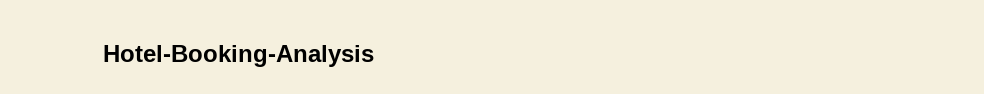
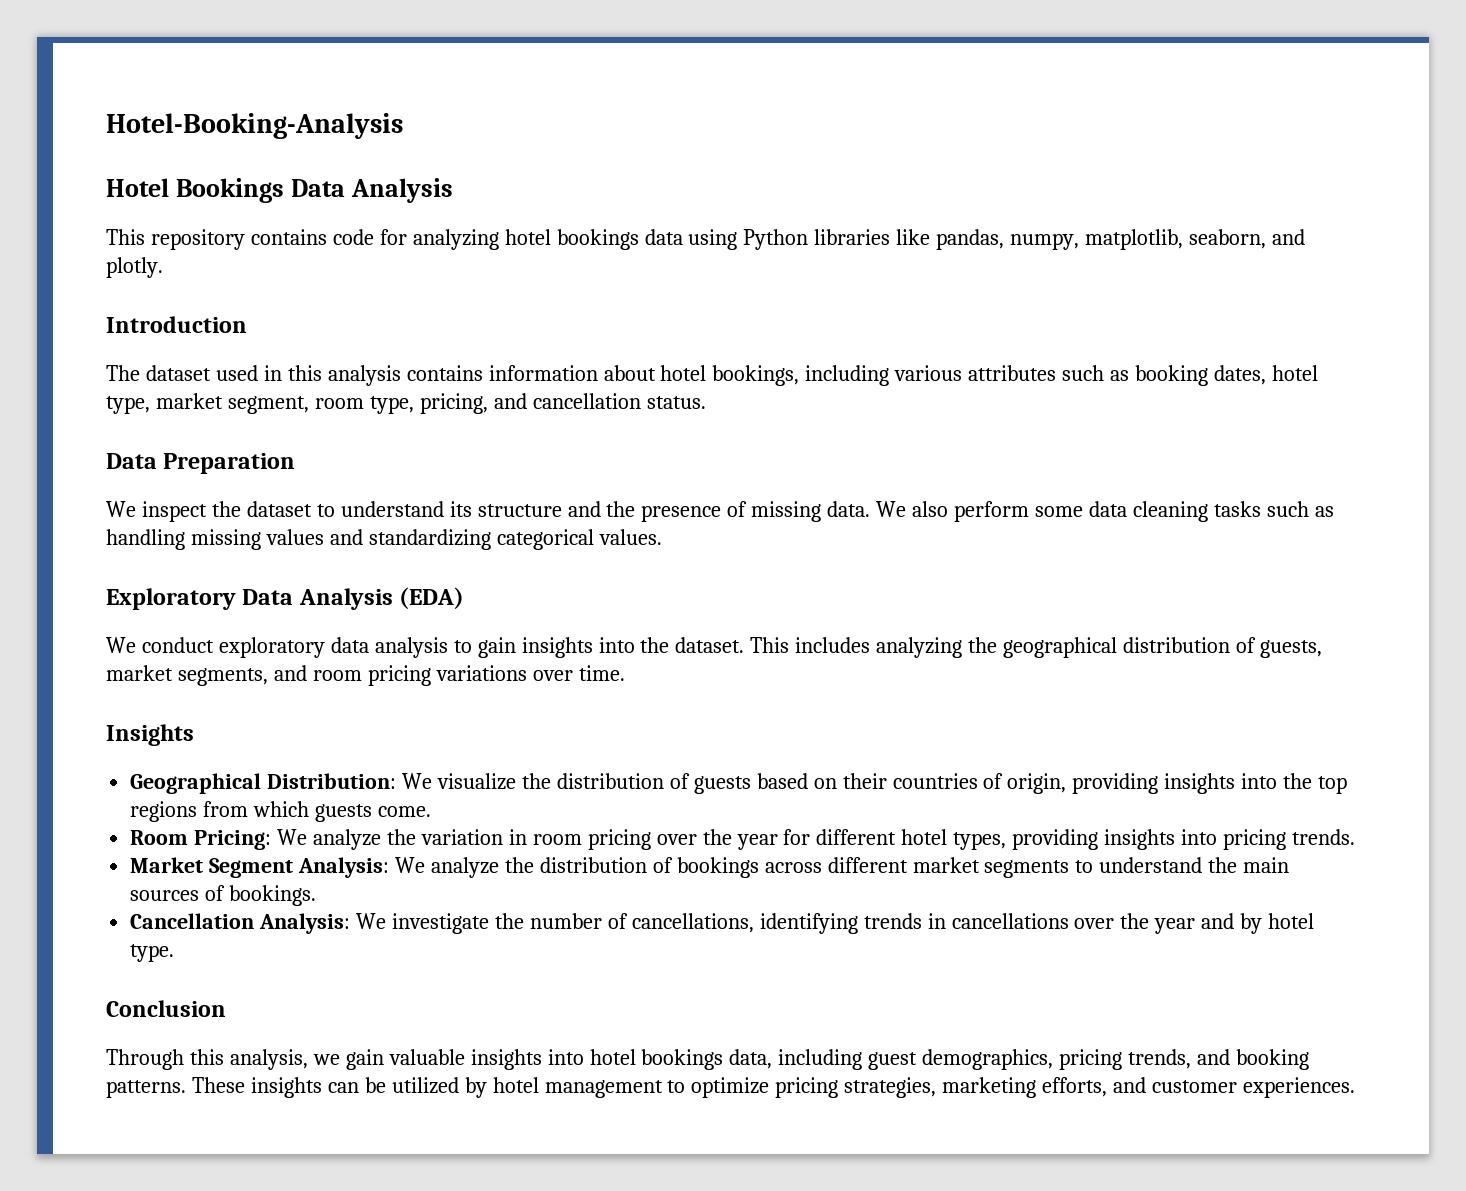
+ Hotel Bookings Data Analysis
+ This repository contains code for analyzing hotel bookings data using Python libraries like pandas, numpy, matplotlib, seaborn, and plotly.
+ Introduction
+ The dataset used in this analysis contains information about hotel bookings, including various attributes such as booking dates, hotel type, market segment, room type, pricing, and cancellation status.
+ Data Preparation
+ We inspect the dataset to understand its structure and the presence of missing data. We also perform some data cleaning tasks such as handling missing values and standardizing categorical values.
+ Exploratory Data Analysis (EDA)
+ We conduct exploratory data analysis to gain insights into the dataset. This includes analyzing the geographical distribution of guests, market segments, and room pricing variations over time.
+ Insights
+ Geographical Distribution: We visualize the distribution of guests based on their countries of origin, providing insights into the top regions from which guests come.
+ Room Pricing: We analyze the variation in room pricing over the year for different hotel types, providing insights into pricing trends.
+ Market Segment Analysis: We analyze the distribution of bookings across different market segments to understand the main sources of bookings.
+ Cancellation Analysis: We investigate the number of cancellations, identifying trends in cancellations over the year and by hotel type.
+ Conclusion
+ Through this analysis, we gain valuable insights into hotel bookings data, including guest demographics, pricing trends, and booking patterns. These insights can be utilized by hotel management to optimize pricing strategies, marketing efforts, and customer experiences.

